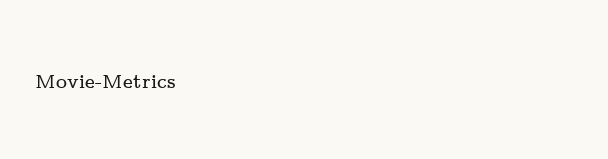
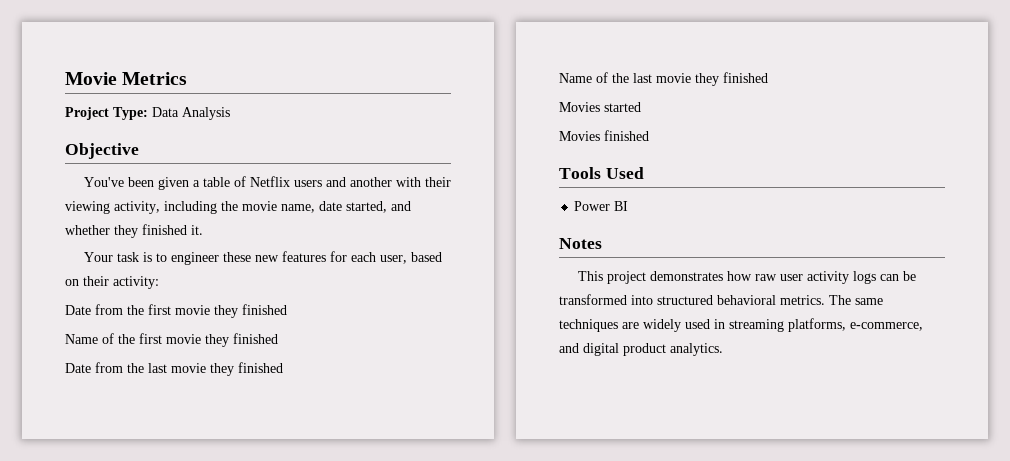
- Movie-Metrics
+ Movie Metrics
+ Project Type: Data Analysis
+ Objective
+ You've been given a table of Netflix users and another with their viewing activity, including the movie name, date started, and whether they finished it.
+ Your task is to engineer these new features for each user, based on their activity:
+ Date from the first movie they finished
+ Name of the first movie they finished
+ Date from the last movie they finished
+ Name of the last movie they finished
+ Movies started
+ Movies finished
+ Tools Used
+ Power BI
+ Notes
+ This project demonstrates how raw user activity logs can be transformed into structured behavioral metrics. The same techniques are widely used in streaming platforms, e-commerce, and digital product analytics.

